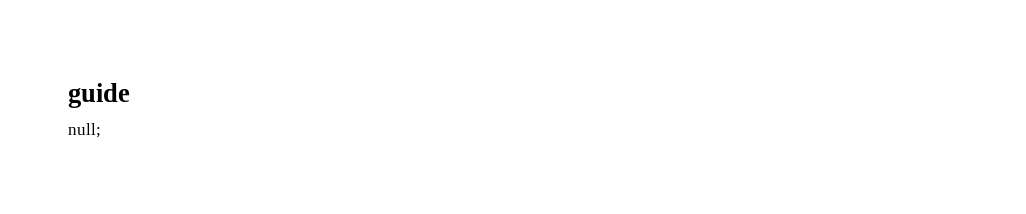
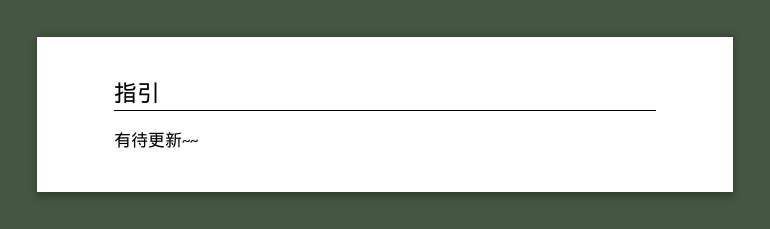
- guide
- null;
+ 指引
+ 有待更新~~

